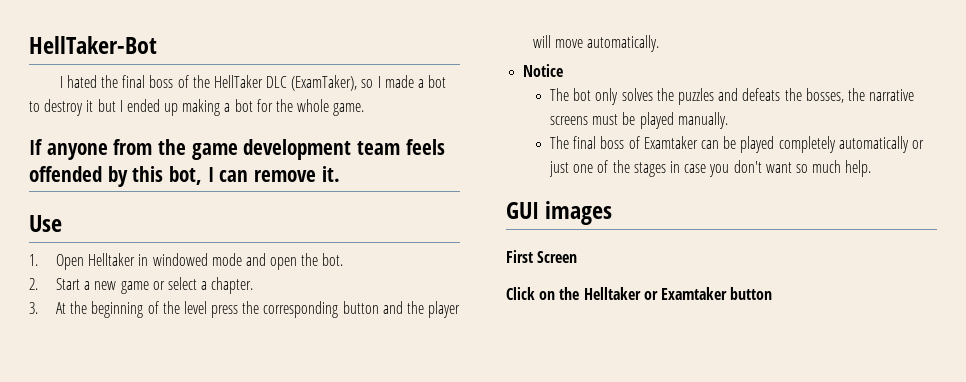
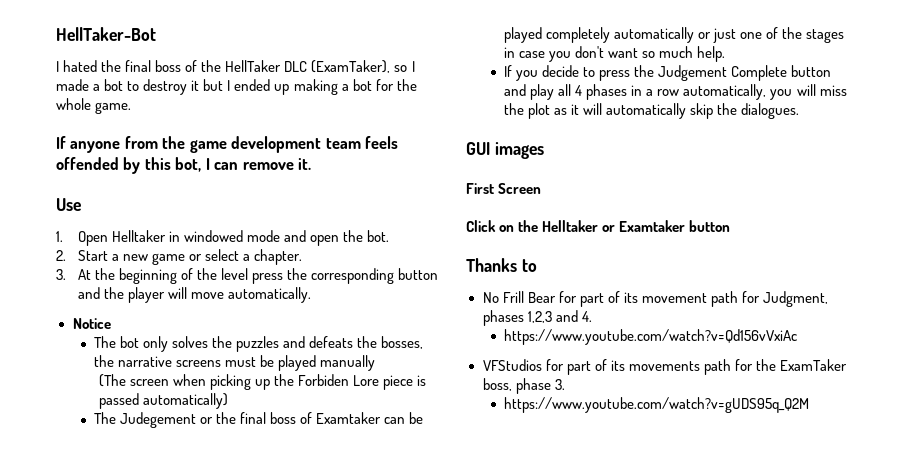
- The bot only solves the puzzles and defeats the bosses, the narrative screens must be played manually.
- The final boss of Examtaker can be played completely automatically or just one of the stages in case you don't want so much help.
+ The bot only solves the puzzles and defeats the bosses, the narrative screens must be played manually
+ (The screen when picking up the Forbiden Lore piece is passed automatically)
+ The Judegement or the final boss of Examtaker can be played completely automatically or just one of the stages in case you don't want so much help.
+ If you decide to press the Judgement Complete button and play all 4 phases in a row automatically, you will miss the plot as it will automatically skip the dialogues.
+ Thanks to
+ No Frill Bear for part of its movement path for Judgment, phases 1,2,3 and 4.
+ https://www.youtube.com/watch?v=Qd156vVxiAc
+ VFStudios for part of its movements path for the ExamTaker boss, phase 3.
+ https://www.youtube.com/watch?v=gUDS95q_Q2M

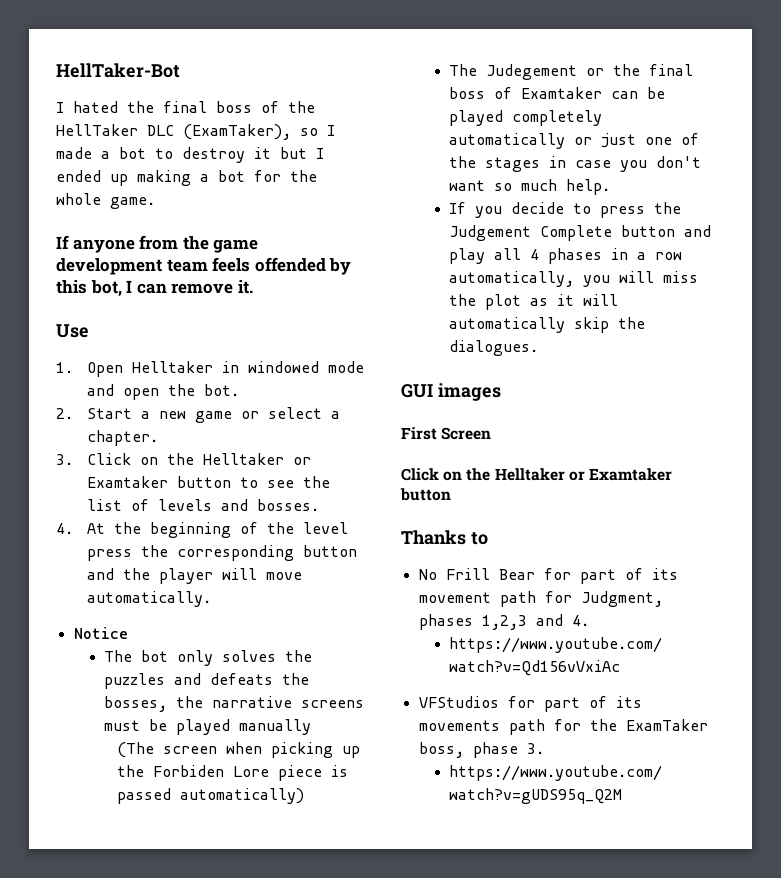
- 3. At the beginning of the level press the corresponding button and the player will move automatically.
+ 3. Click on the Helltaker or Examtaker button to see the list of levels and bosses.
+ 4. At the beginning of the level press the corresponding button and the player will move automatically.

